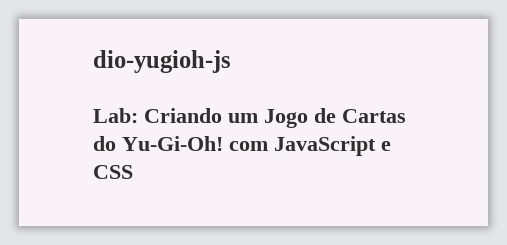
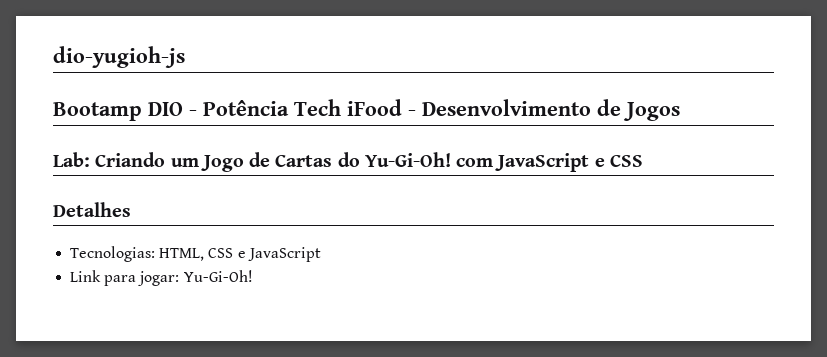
+ Bootamp DIO - Potência Tech iFood - Desenvolvimento de Jogos
+ Detalhes
+ Tecnologias: HTML, CSS e JavaScript
+ Link para jogar: Yu-Gi-Oh!

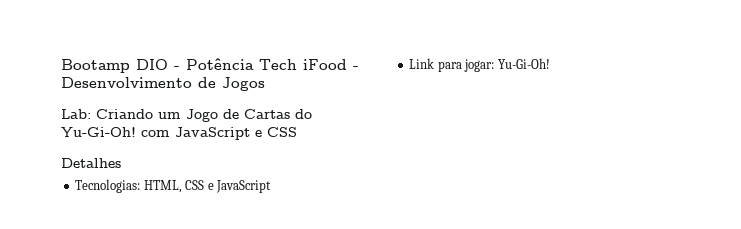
- dio-yugioh-js

